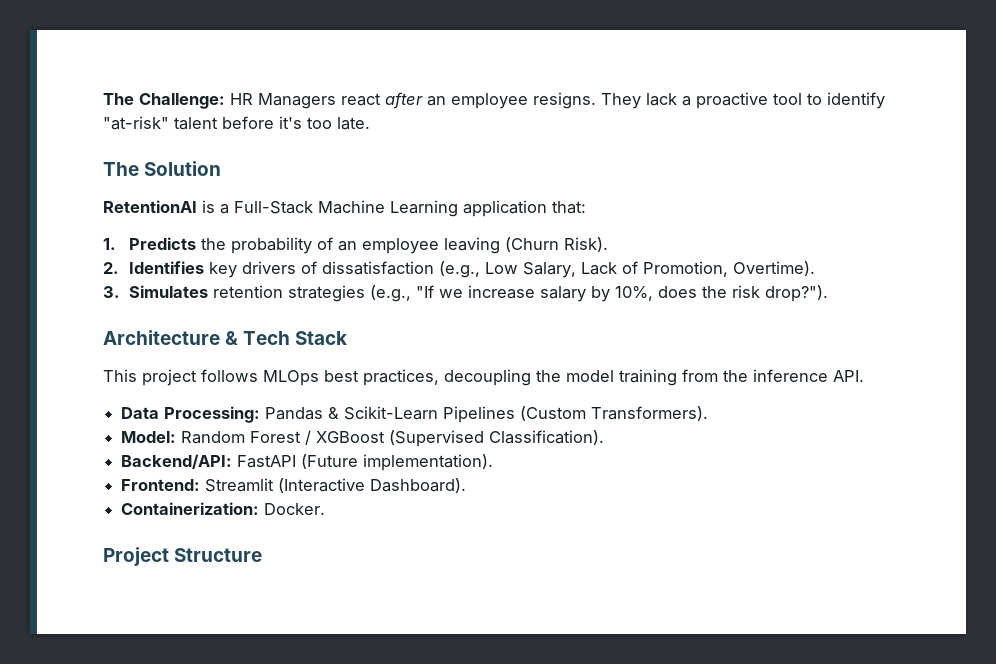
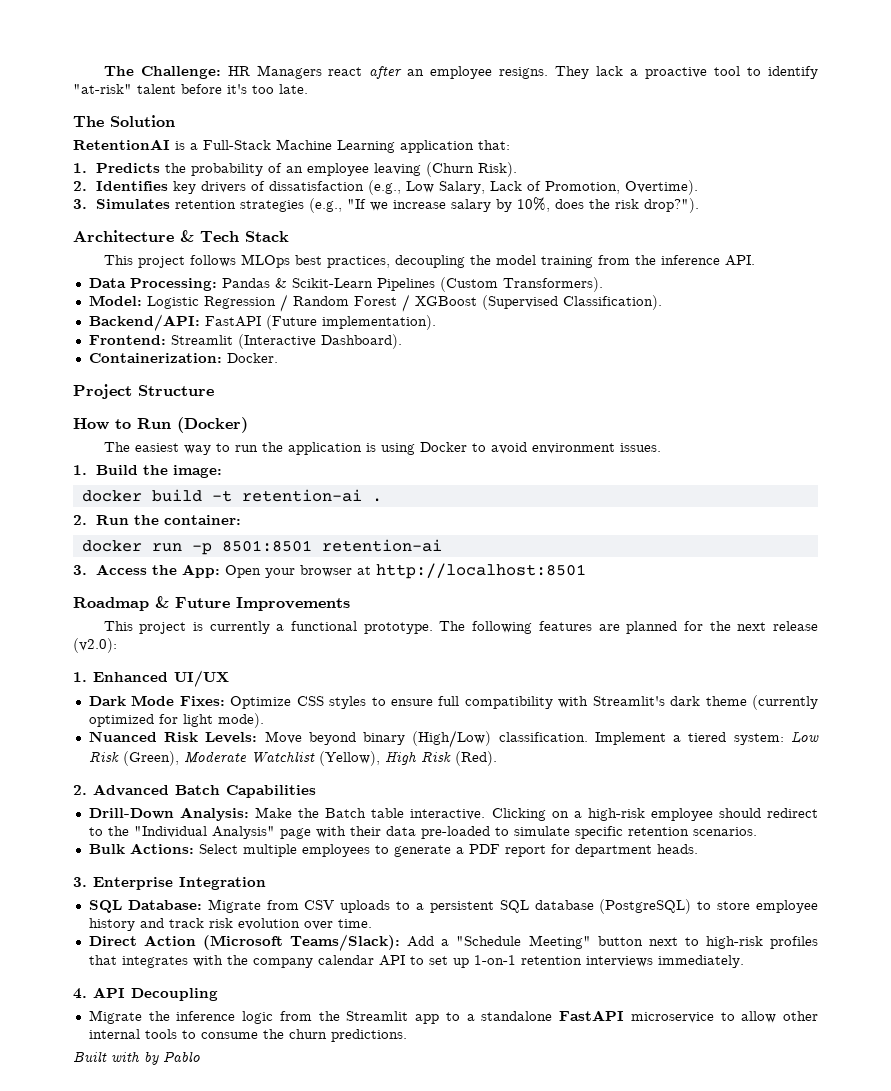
- Model: Random Forest / XGBoost (Supervised Classification).
+ Model: Logistic Regression / Random Forest / XGBoost (Supervised Classification).
+ How to Run (Docker)
+ The easiest way to run the application is using Docker to avoid environment issues.
+ 1. Build the image:
+ docker build -t retention-ai .
+ 2. Run the container:
+ docker run -p 8501:8501 retention-ai
+ 3. Access the App: Open your browser at http://localhost:8501
+ Roadmap & Future Improvements
+ This project is currently a functional prototype. The following features are planned for the next release (v2.0):
+ 1. Enhanced UI/UX
+ Dark Mode Fixes: Optimize CSS styles to ensure full compatibility with Streamlit's dark theme (currently optimized for light mode).
+ Nuanced Risk Levels: Move beyond binary (High/Low) classification. Implement a tiered system: Low Risk (Green), Moderate Watchlist (Yellow), High Risk (Red).
+ 2. Advanced Batch Capabilities
+ Drill-Down Analysis: Make the Batch table interactive. Clicking on a high-risk employee should redirect to the "Individual Analysis" page with their data pre-loaded to simulate specific retention scenarios.
+ Bulk Actions: Select multiple employees to generate a PDF report for department heads.
+ 3. Enterprise Integration
+ SQL Database: Migrate from CSV uploads to a persistent SQL database (PostgreSQL) to store employee history and track risk evolution over time.
+ Direct Action (Microsoft Teams/Slack): Add a "Schedule Meeting" button next to high-risk profiles that integrates with the company calendar API to set up 1-on-1 retention interviews immediately.
+ 4. API Decoupling
+ Migrate the inference logic from the Streamlit app to a standalone FastAPI microservice to allow other internal tools to consume the churn predictions.
+ Built with by Pablo

